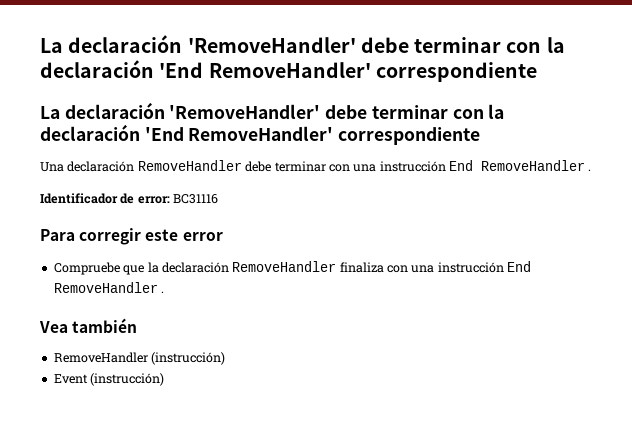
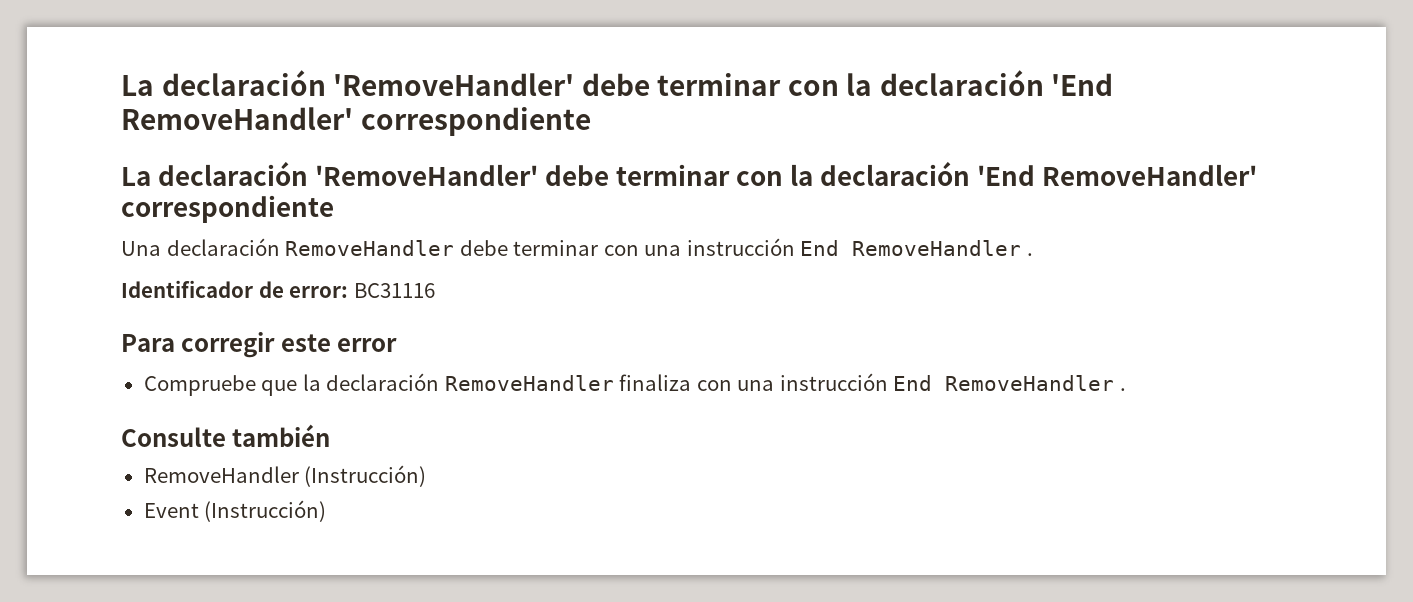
- Vea también
+ Consulte también
- RemoveHandler (instrucción)
+ RemoveHandler (Instrucción)
- Event (instrucción)
+ Event (Instrucción)

